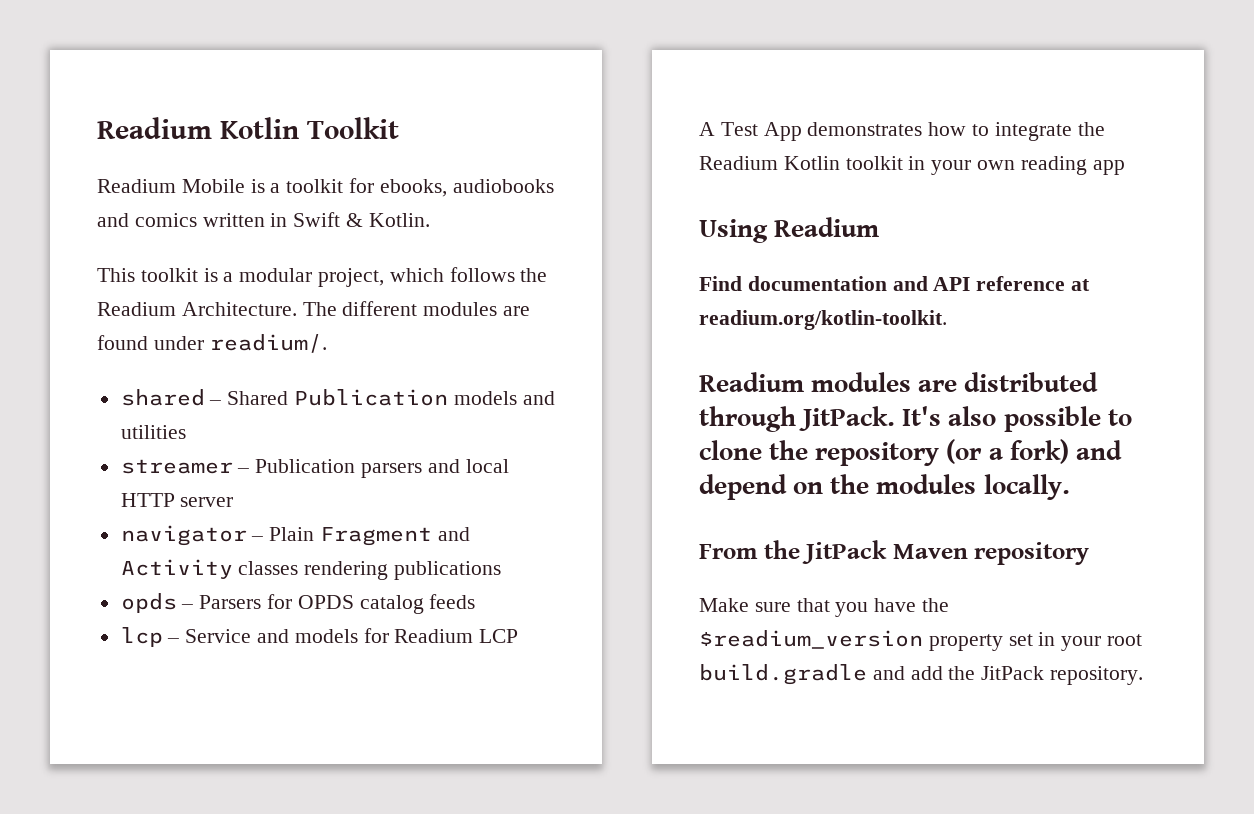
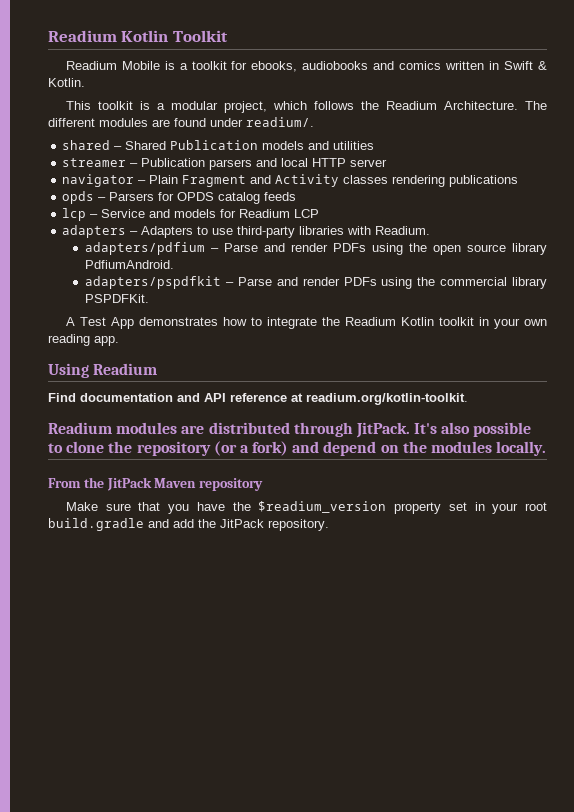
+ adapters – Adapters to use third-party libraries with Readium.
+ adapters/pdfium – Parse and render PDFs using the open source library PdfiumAndroid.
+ adapters/pspdfkit – Parse and render PDFs using the commercial library PSPDFKit.
- A Test App demonstrates how to integrate the Readium Kotlin toolkit in your own reading app
+ A Test App demonstrates how to integrate the Readium Kotlin toolkit in your own reading app.

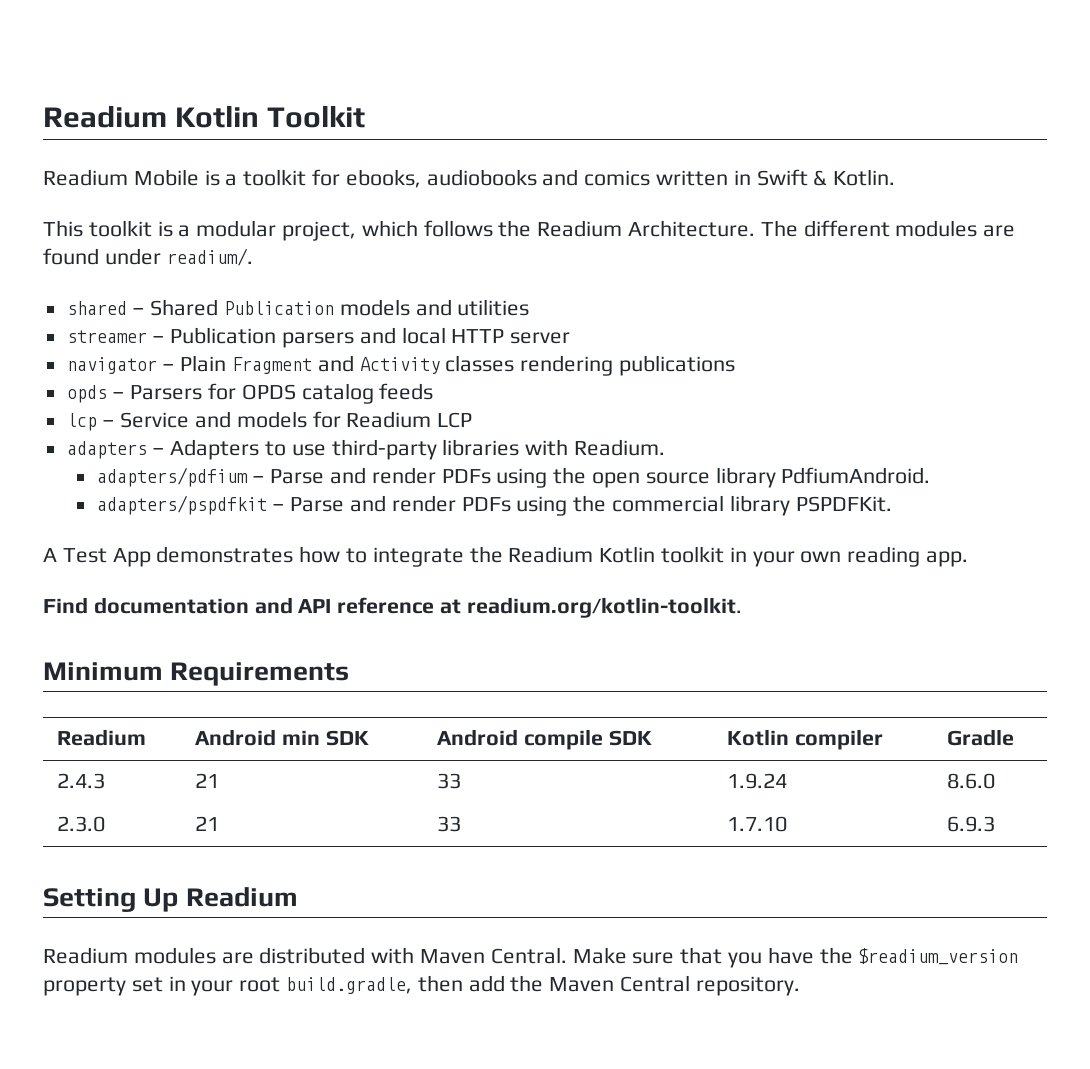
- Using Readium
- Readium modules are distributed through JitPack. It's also possible to clone the repository (or a fork) and depend on the modules locally.
- From the JitPack Maven repository
- Make sure that you have the $readium_version property set in your root build.gradle and add the JitPack repository.
+ Minimum Requirements
+ Readium | Android min SDK | Android compile SDK | Kotlin compiler | Gradle
+ 2.4.3 | 21 | 33 | 1.9.24 | 8.6.0
+ 2.3.0 | 21 | 33 | 1.7.10 | 6.9.3
+ Setting Up Readium
+ Readium modules are distributed with Maven Central. Make sure that you have the $readium_version property set in your root build.gradle, then add the Maven Central repository.

